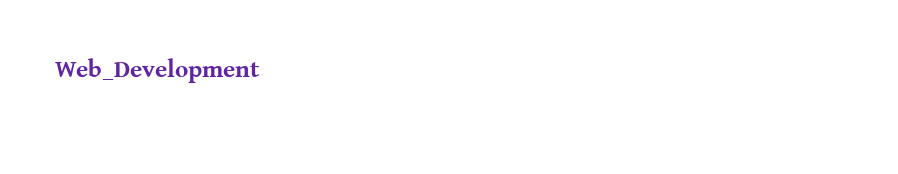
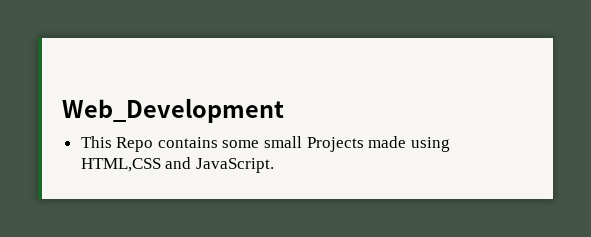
+ This Repo contains some small Projects made using HTML,CSS and JavaScript.

